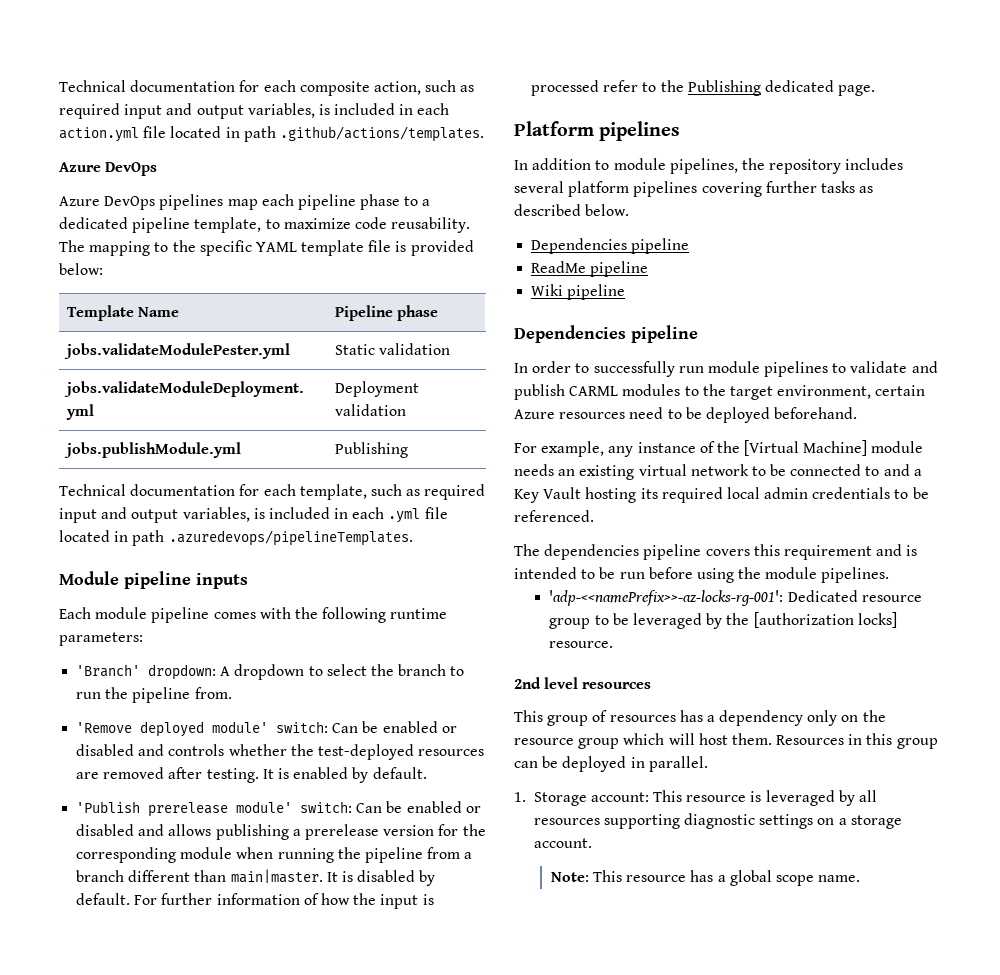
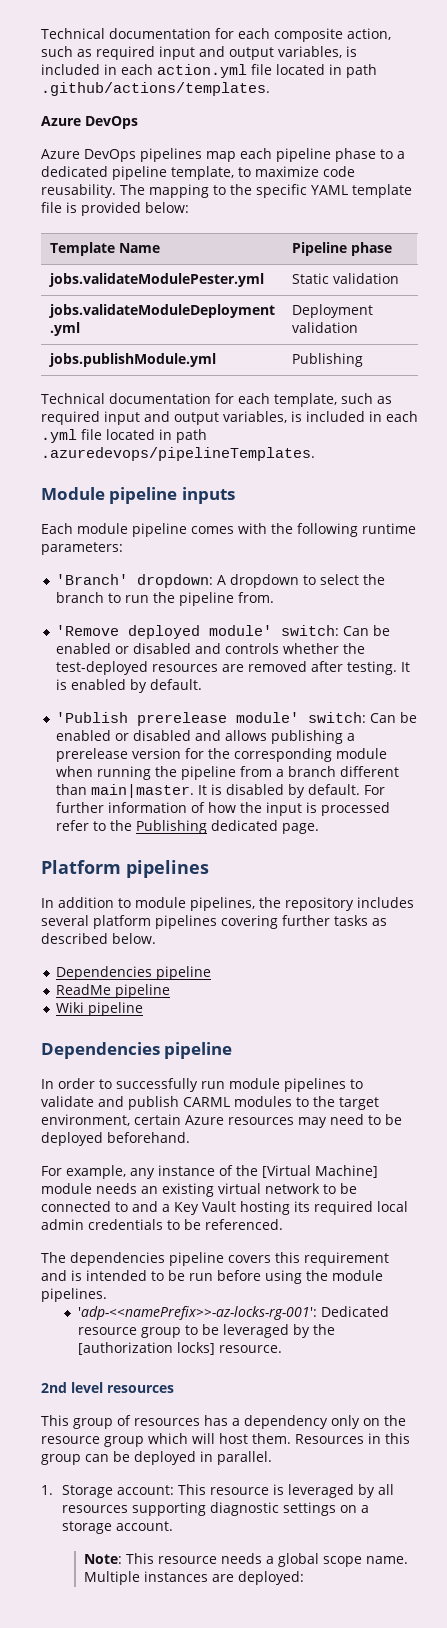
- In order to successfully run module pipelines to validate and publish CARML modules to the target environment, certain Azure resources need to be deployed beforehand.
+ In order to successfully run module pipelines to validate and publish CARML modules to the target environment, certain Azure resources may need to be deployed beforehand.
- Note: This resource has a global scope name.
+ Note: This resource needs a global scope name.
+ Multiple instances are deployed:

